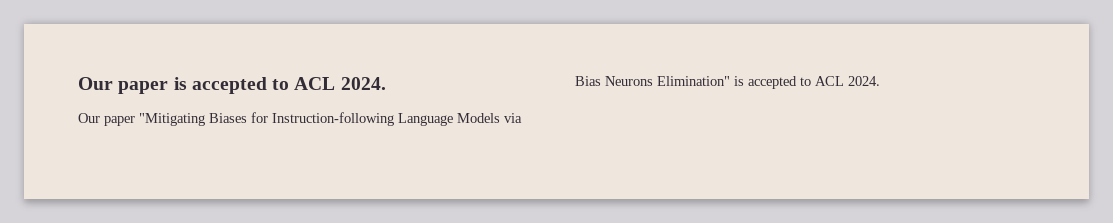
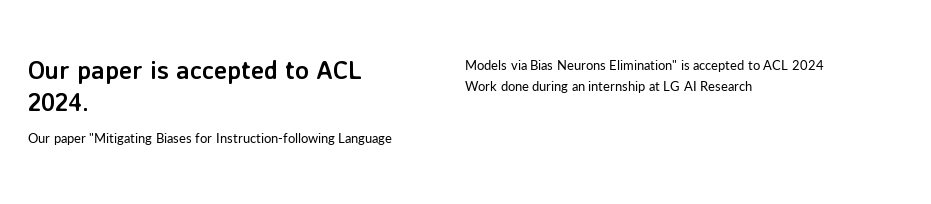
- Our paper "Mitigating Biases for Instruction-following Language Models via Bias Neurons Elimination" is accepted to ACL 2024.
+ Our paper "Mitigating Biases for Instruction-following Language Models via Bias Neurons Elimination" is accepted to ACL 2024
+ Work done during an internship at LG AI Research

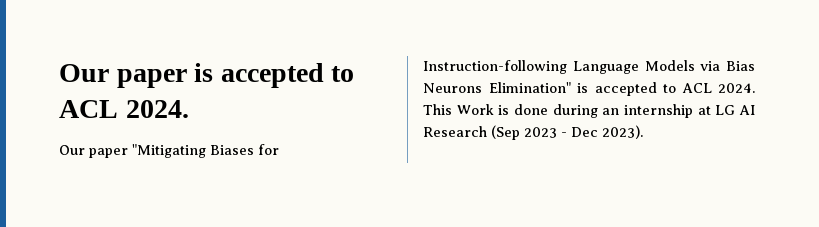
- Our paper "Mitigating Biases for Instruction-following Language Models via Bias Neurons Elimination" is accepted to ACL 2024
- Work done during an internship at LG AI Research
+ Our paper "Mitigating Biases for Instruction-following Language Models via Bias Neurons Elimination" is accepted to ACL 2024. This Work is done during an internship at LG AI Research (Sep 2023 - Dec 2023).

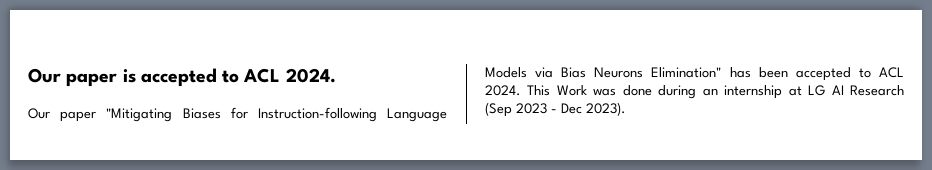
- Our paper "Mitigating Biases for Instruction-following Language Models via Bias Neurons Elimination" is accepted to ACL 2024.
+ Our paper "Mitigating Biases for Instruction-following Language Models via Bias Neurons Elimination" has been accepted to ACL 2024.
- This Work is done during an internship at LG AI Research (Sep 2023 - Dec 2023).
+ This Work was done during an internship at LG AI Research (Sep 2023 - Dec 2023).

